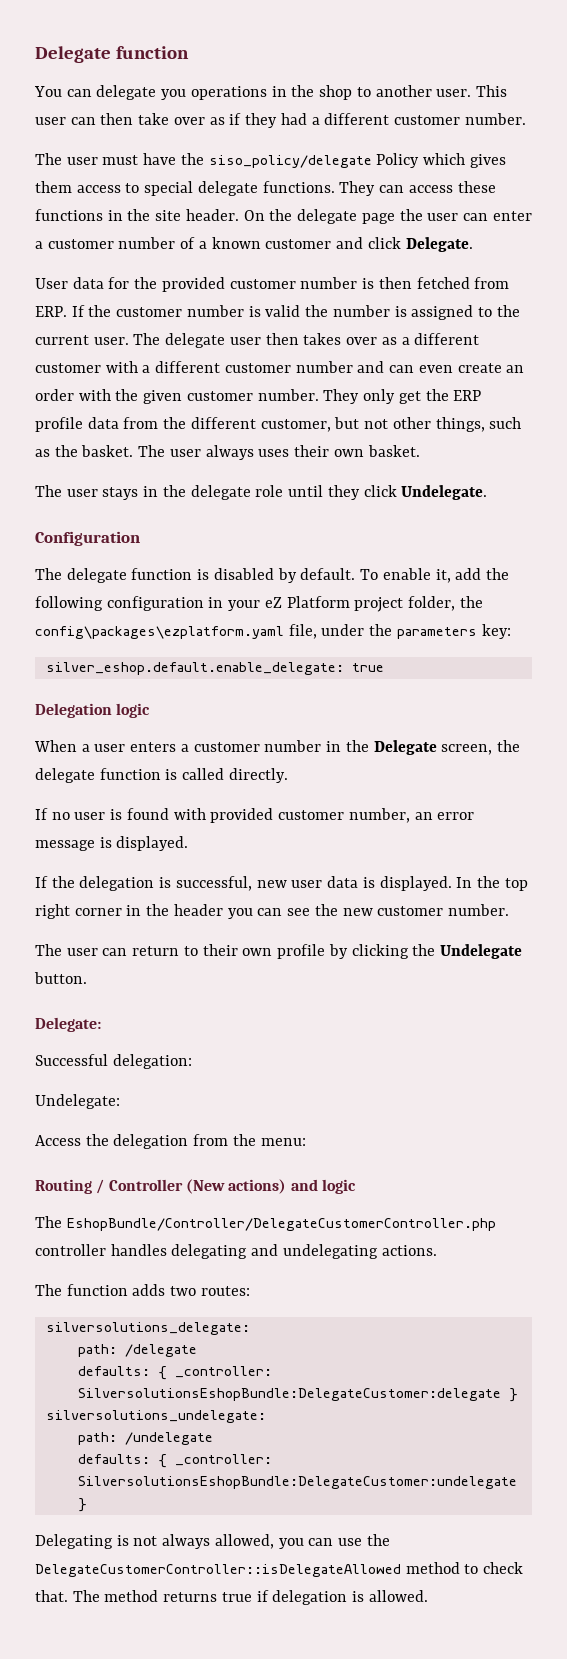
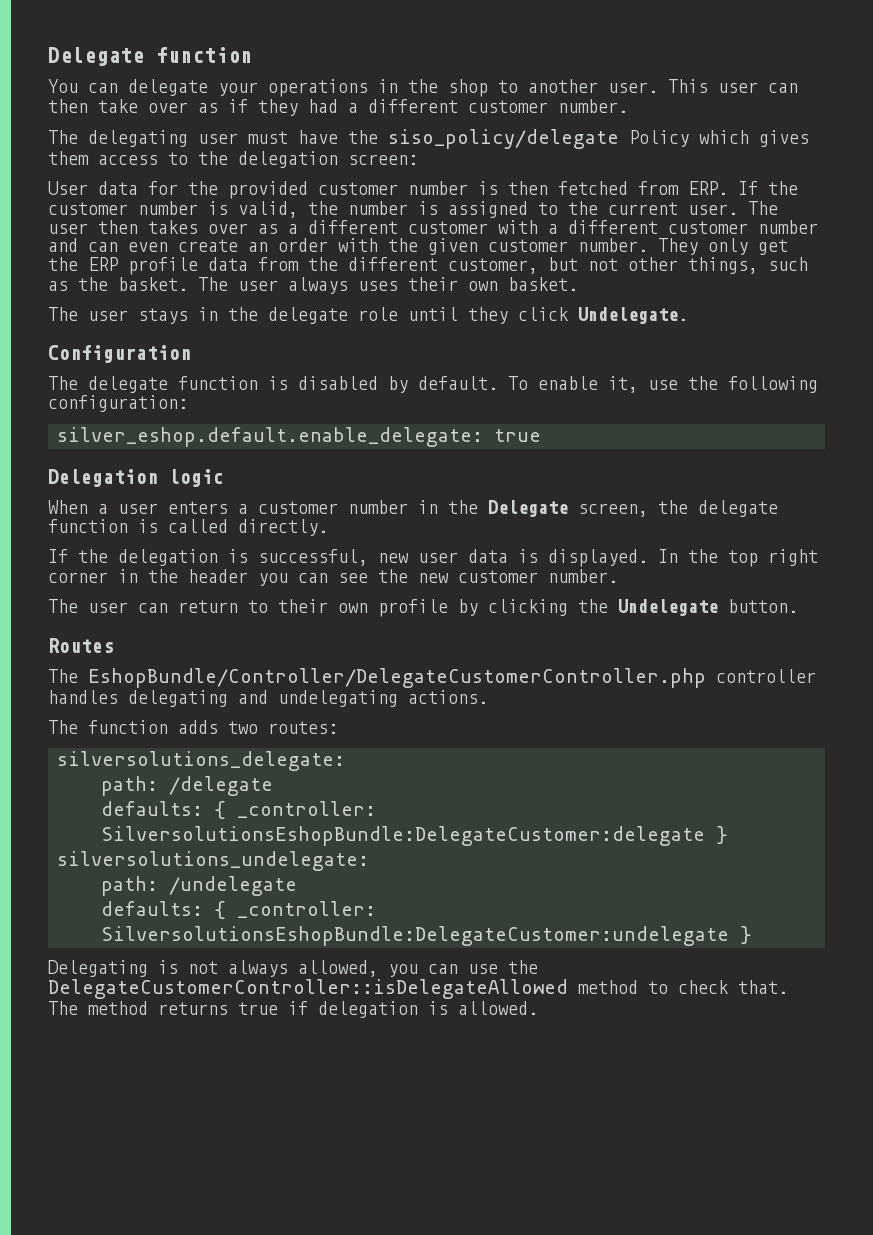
- You can delegate you operations in the shop to another user.
+ You can delegate your operations in the shop to another user.
- The user must have the siso_policy/delegate Policy which gives them access to special delegate functions. They can access these functions in the site header. On the delegate page the user can enter a customer number of a known customer and click Delegate.
+ The delegating user must have the siso_policy/delegate Policy which gives them access to the delegation screen:
- User data for the provided customer number is then fetched from ERP. If the customer number is valid the number is assigned to the current user.
+ User data for the provided customer number is then fetched from ERP. If the customer number is valid, the number is assigned to the current user.
- The delegate user then takes over as a different customer with a different customer number and can even create an order with the given customer number.
+ The user then takes over as a different customer with a different customer number and can even create an order with the given customer number.
- To enable it, add the following configuration in your eZ Platform project folder, the config\packages\ezplatform.yaml file, under the parameters key:
+ To enable it, use the following configuration:
- If no user is found with provided customer number, an error message is displayed.
- Delegate:
- Successful delegation:
- Undelegate:
- Access the delegation from the menu:
- Routing / Controller (New actions) and logic
+ Routes

